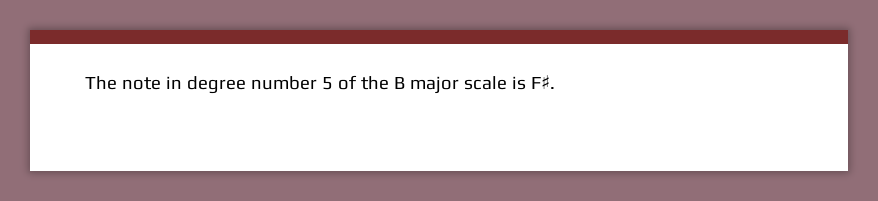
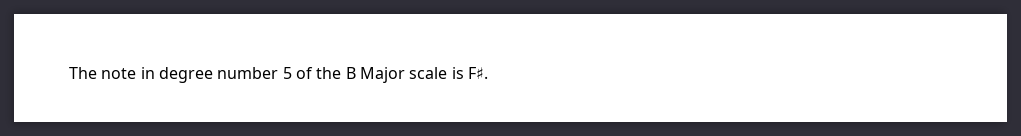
- The note in degree number 5 of the B major scale is F♯.
+ The note in degree number 5 of the B Major scale is F♯.

